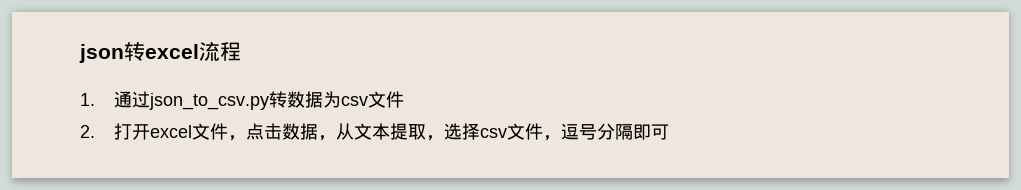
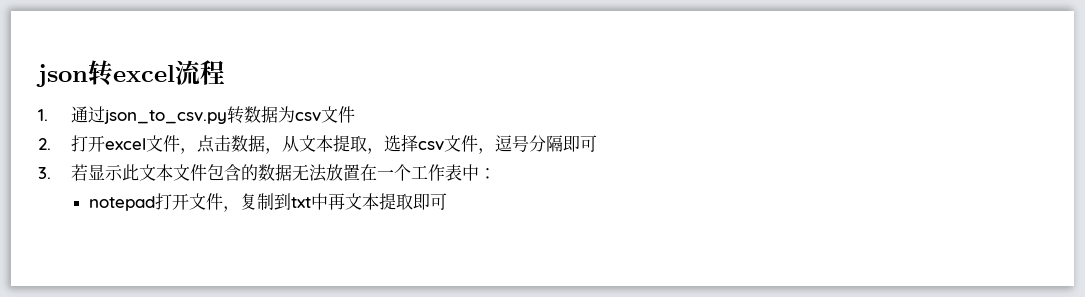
+ 3.若显示此文本文件包含的数据无法放置在一个工作表中：
+ notepad打开文件，复制到txt中再文本提取即可

